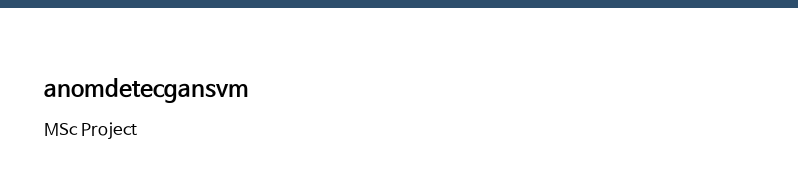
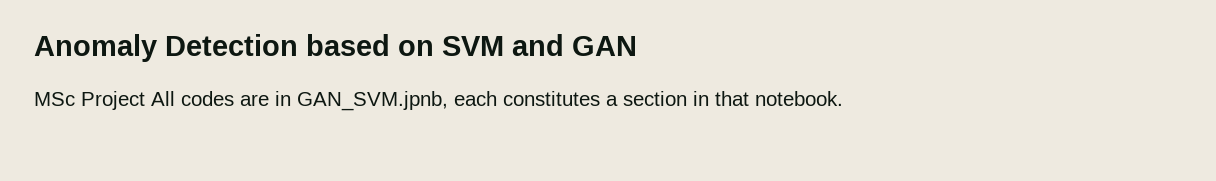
- anomdetecgansvm
- MSc Project
+ Anomaly Detection based on SVM and GAN
+ MSc Project All codes are in GAN_SVM.jpnb, each constitutes a section in that notebook.

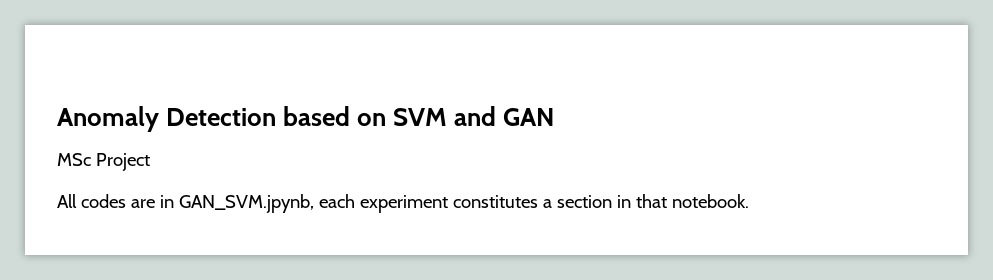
- MSc Project All codes are in GAN_SVM.jpnb, each constitutes a section in that notebook.
+ MSc Project
+ All codes are in GAN_SVM.jpynb, each experiment constitutes a section in that notebook.

